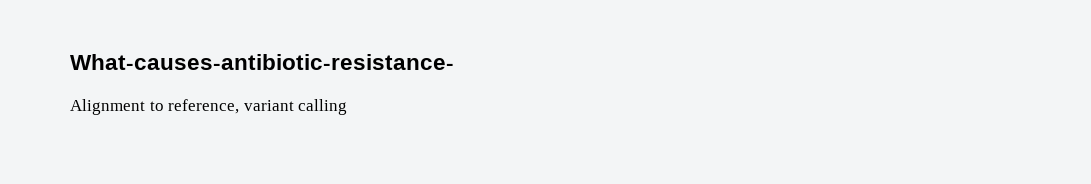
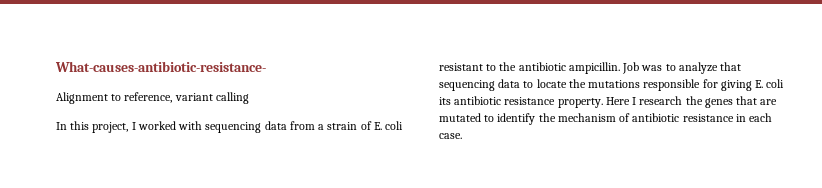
+ In this project, I worked with sequencing data from a strain of E. coli resistant to the antibiotic ampicillin. Job was to analyze that sequencing data to locate the mutations responsible for giving E. coli its antibiotic resistance property. Here I research the genes that are mutated to identify the mechanism of antibiotic resistance in each case.

